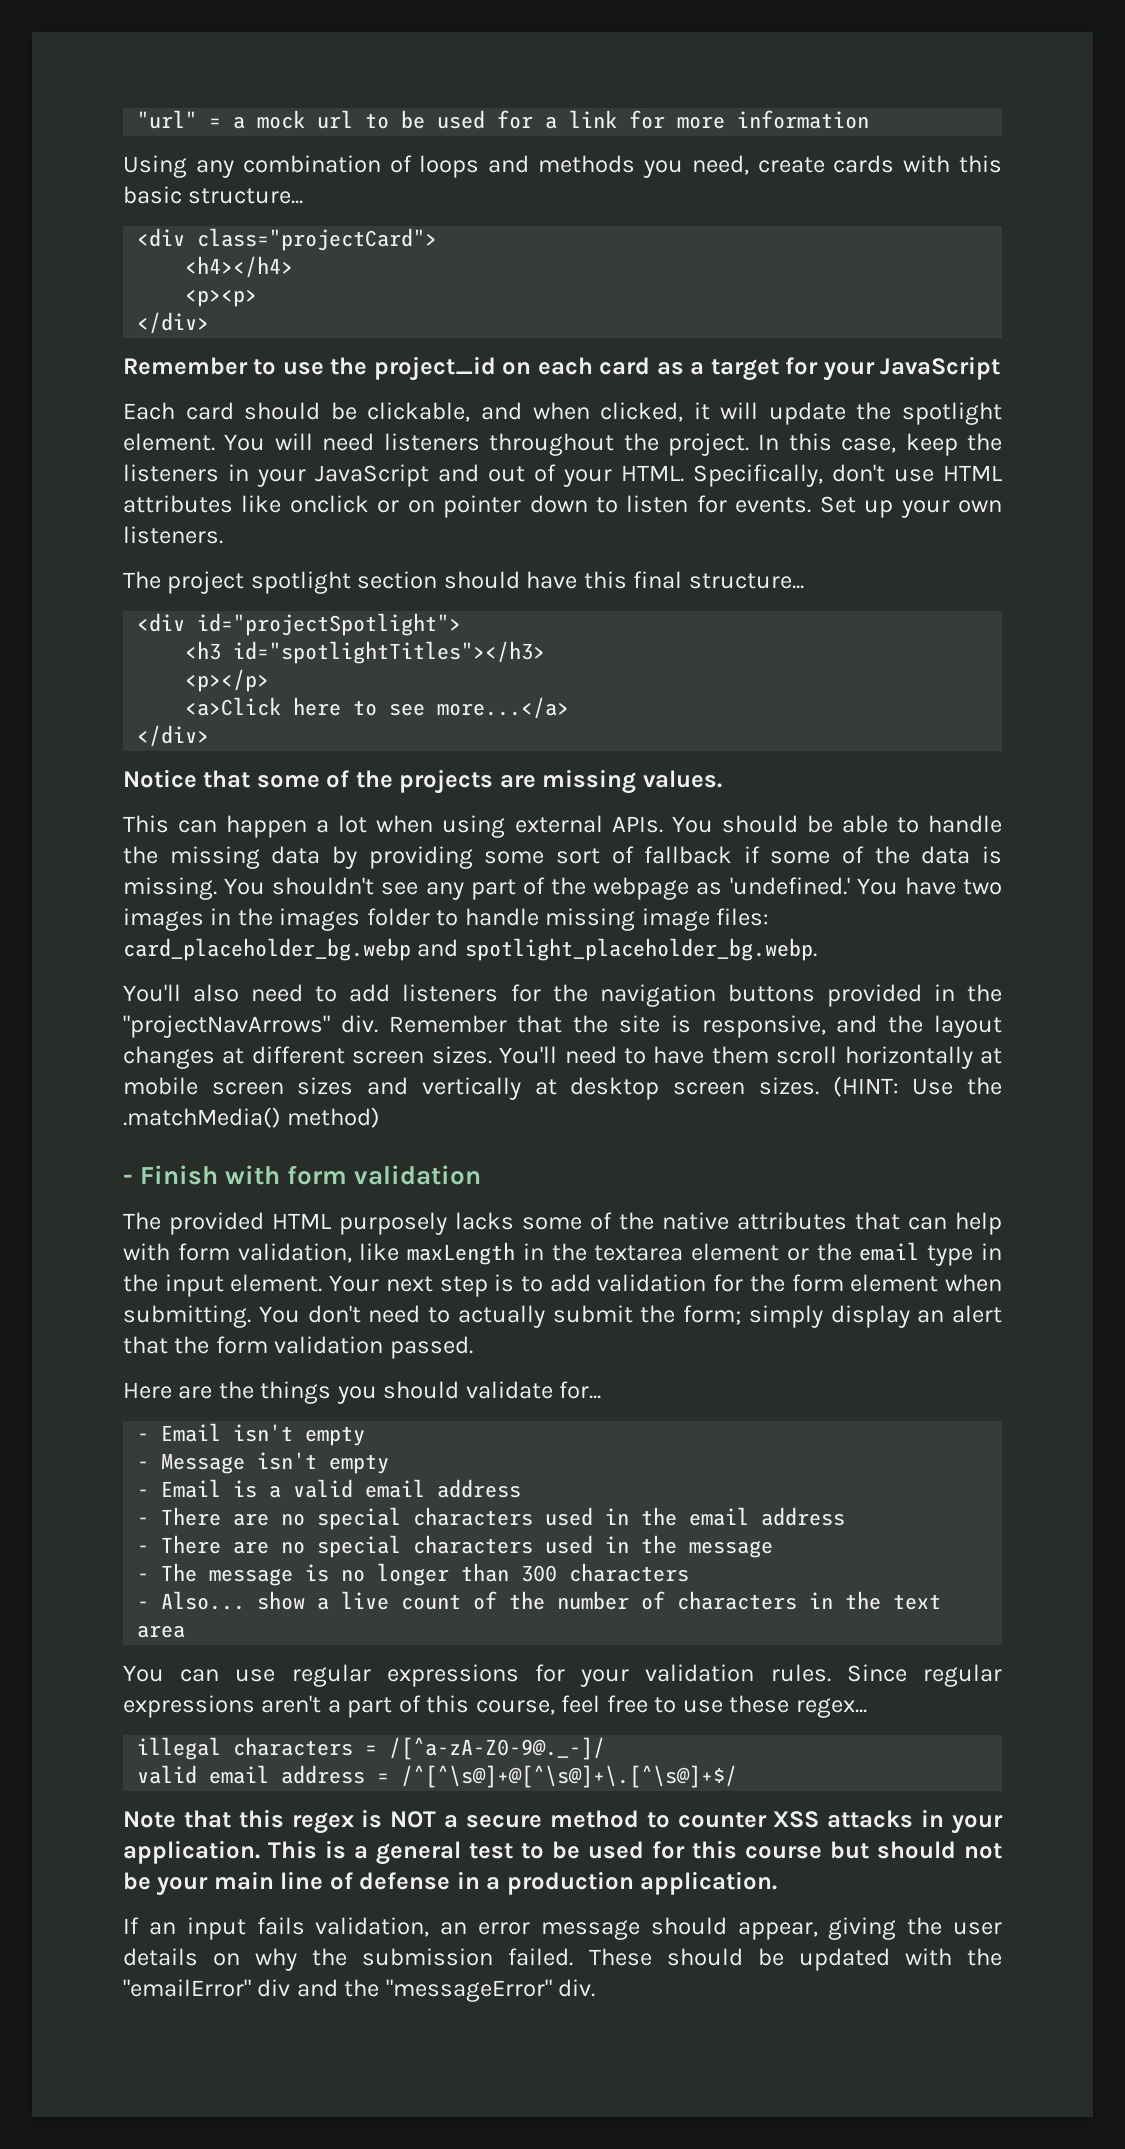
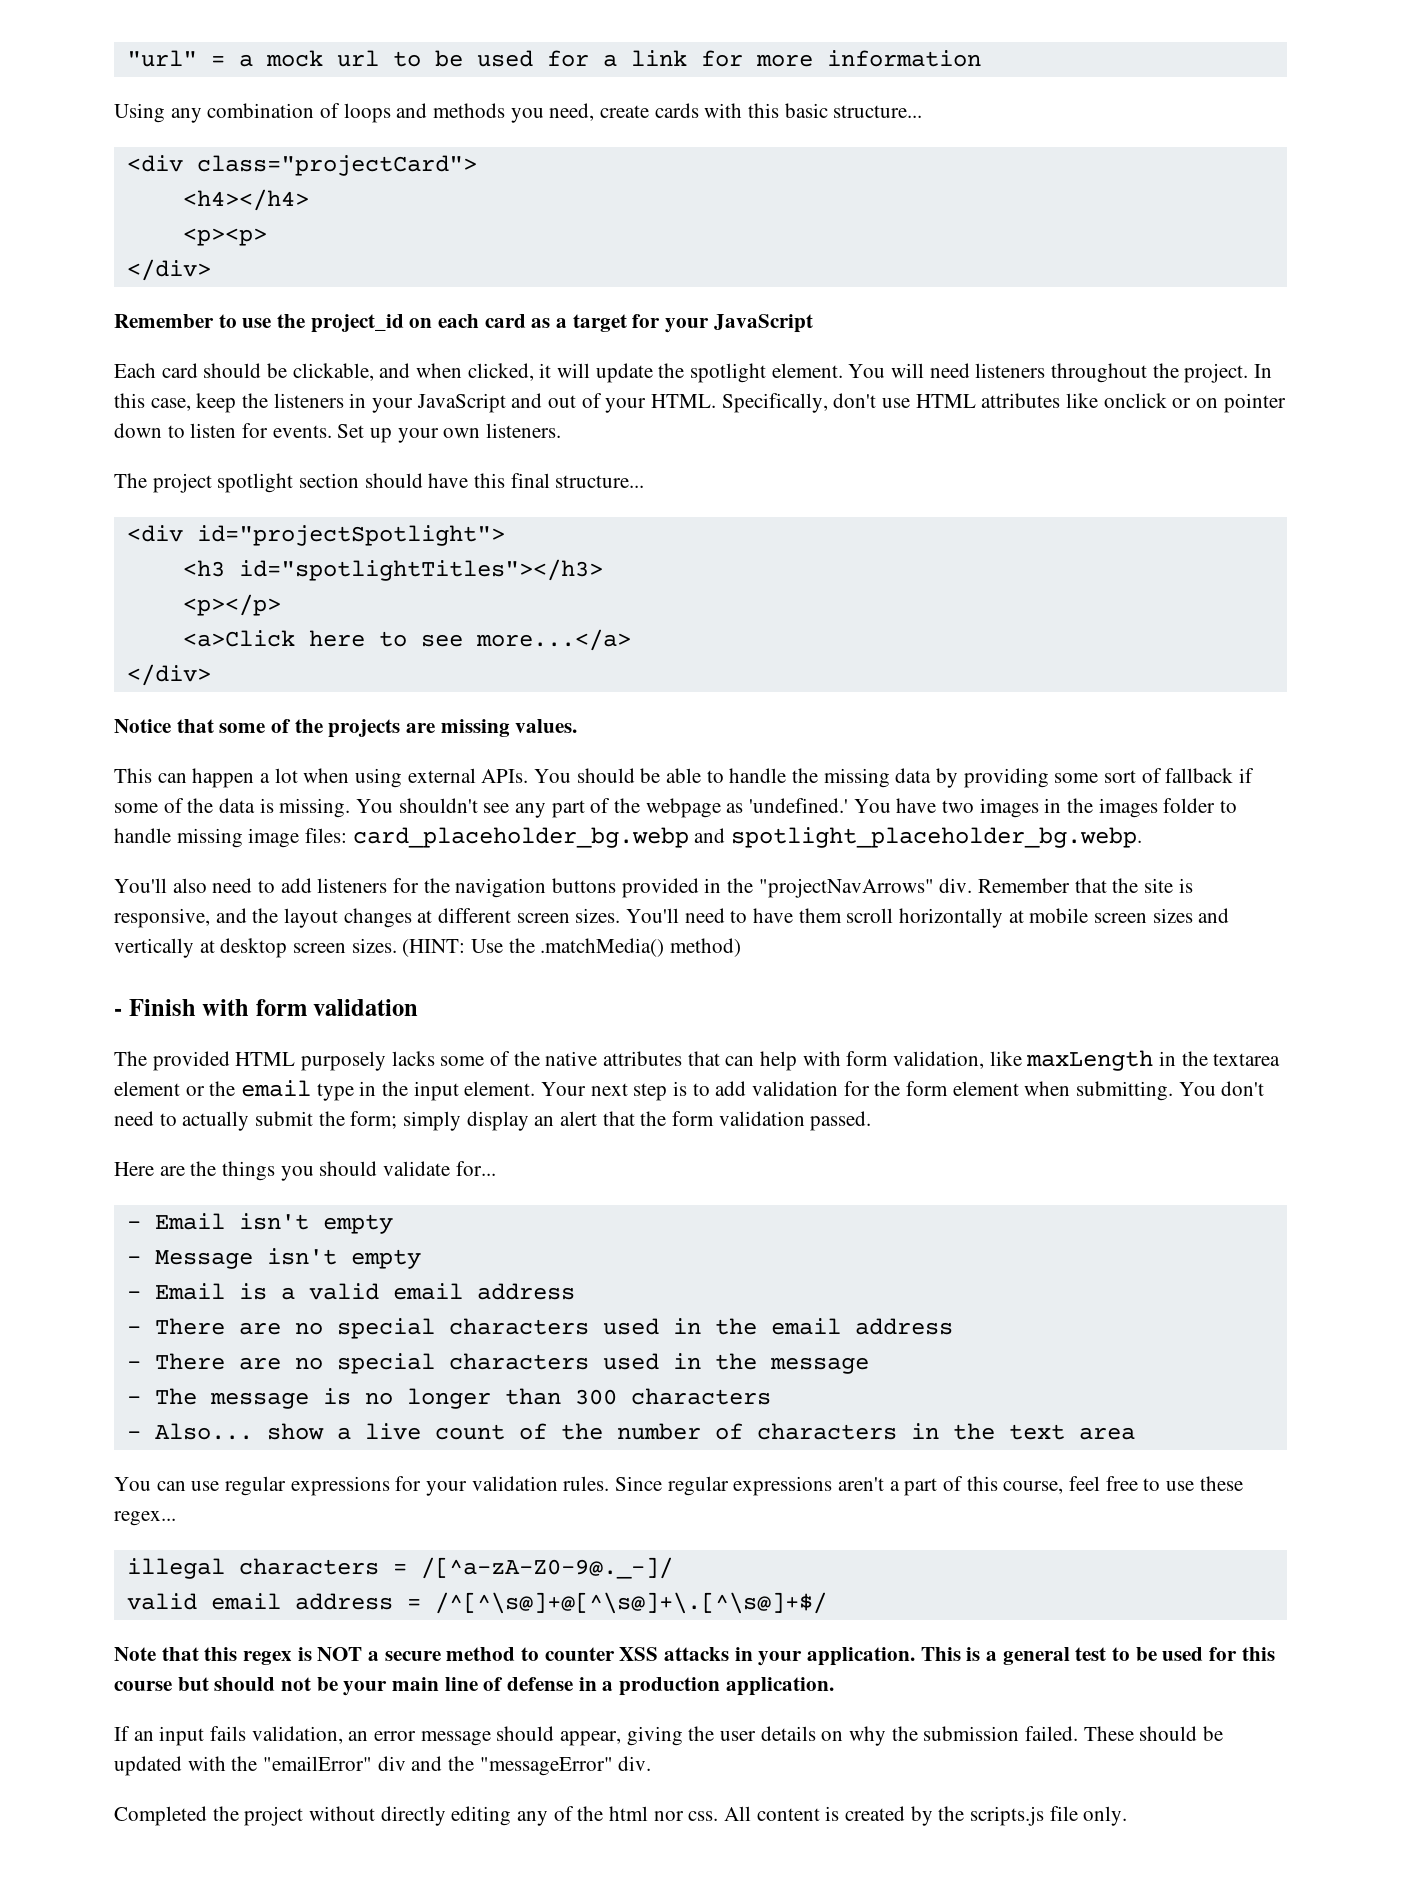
+ Completed the project without directly editing any of the html nor css. All content is created by the scripts.js file only.

